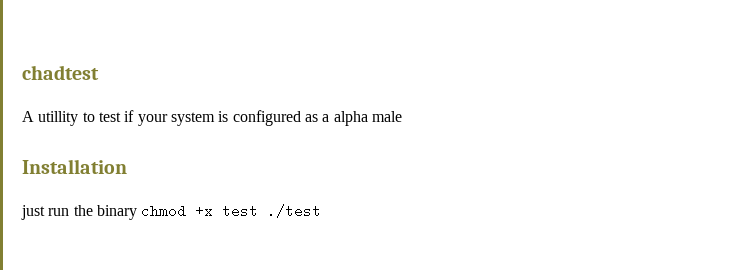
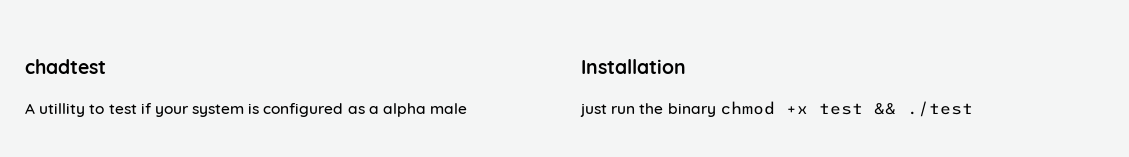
- just run the binary chmod +x test ./test
+ just run the binary chmod +x test && ./test

